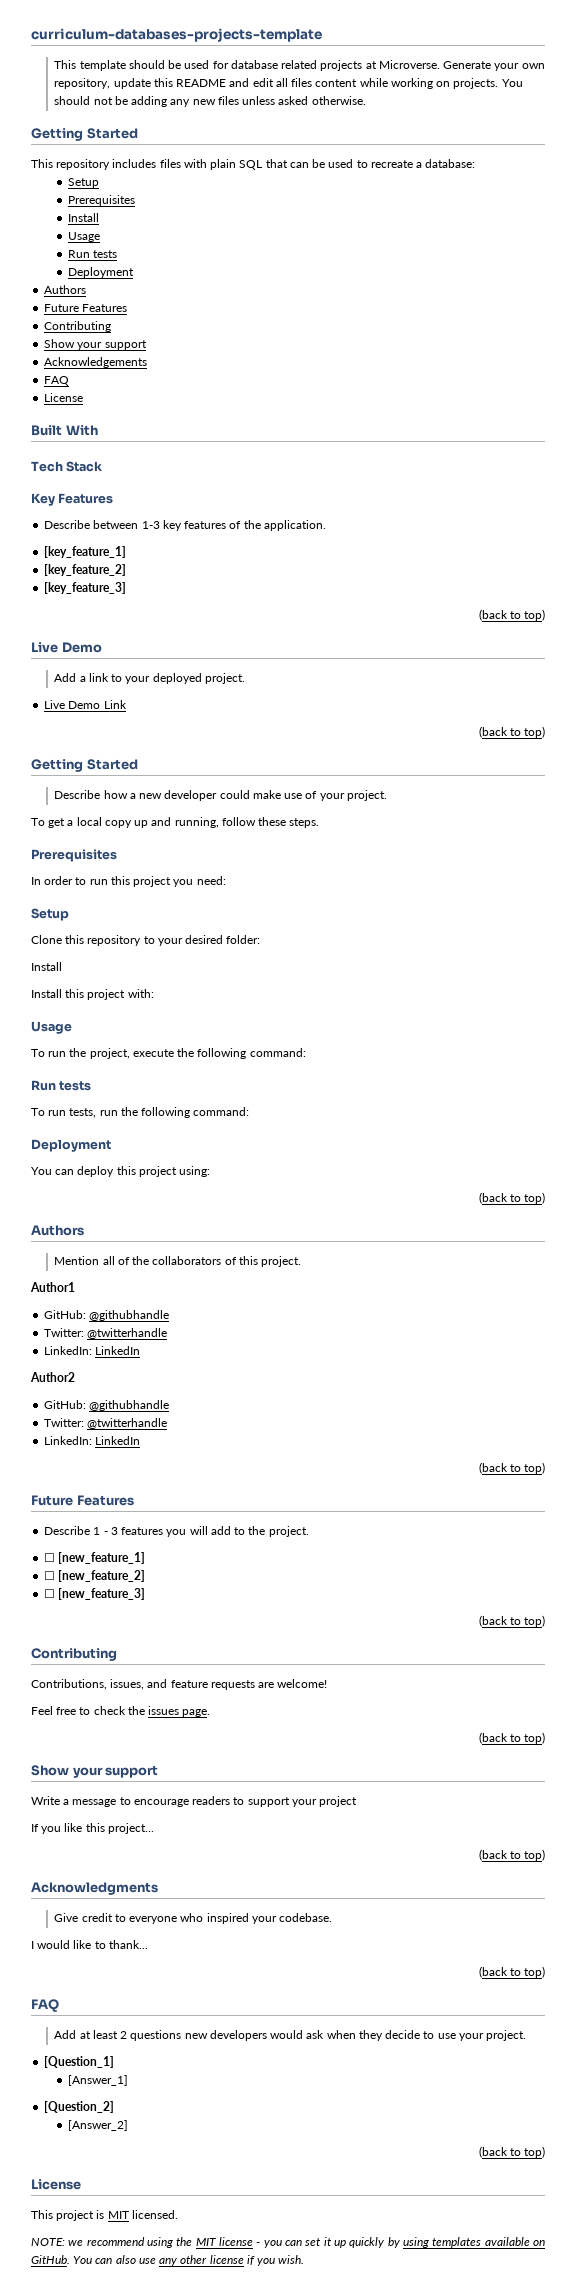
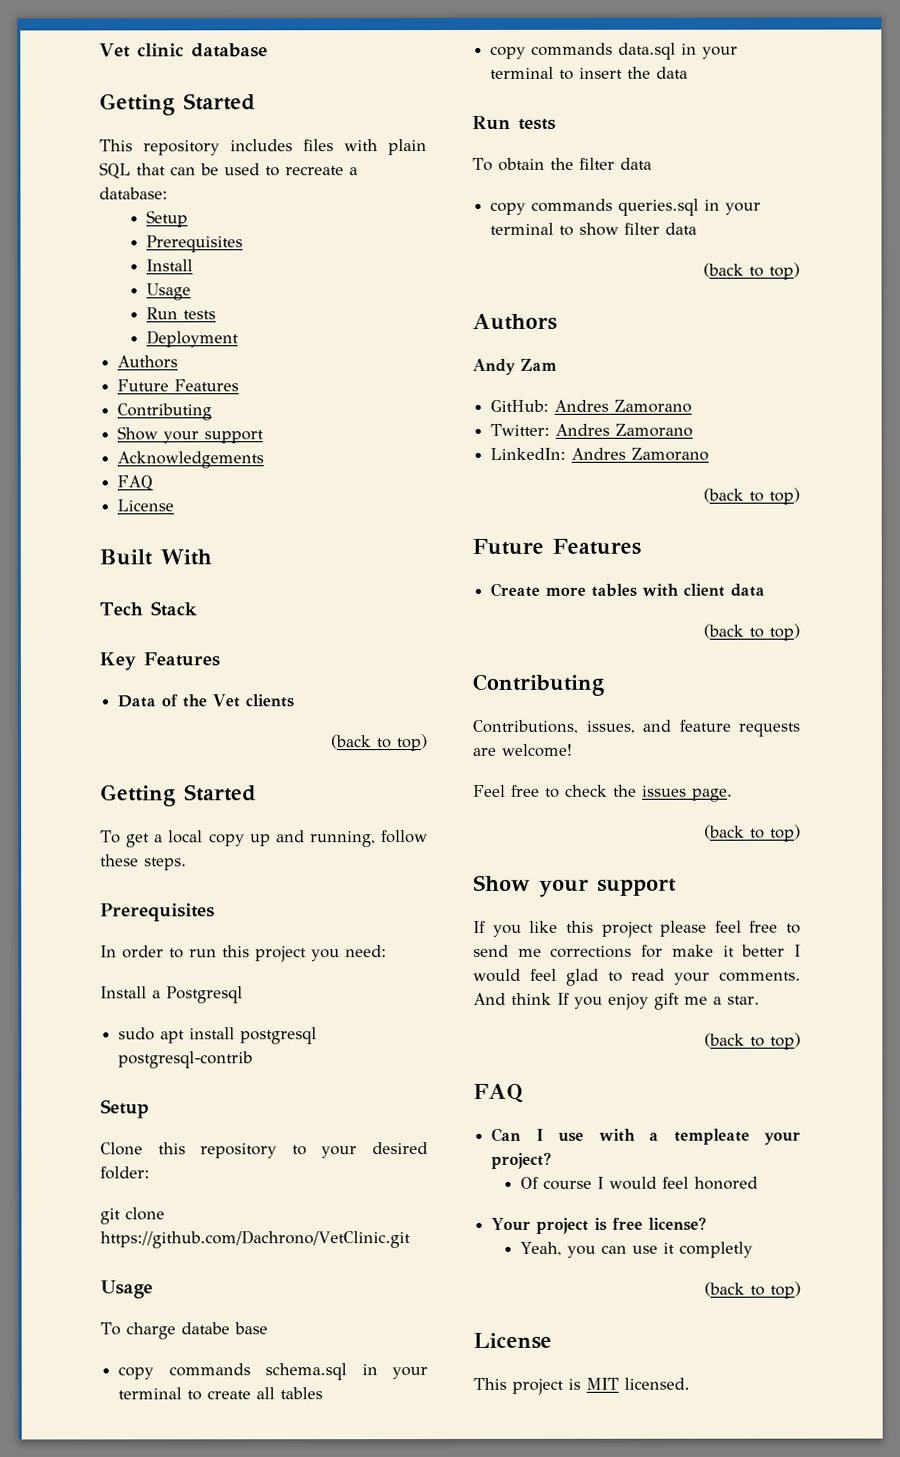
- curriculum-databases-projects-template
- This template should be used for database related projects at Microverse. Generate your own repository, update this README and edit all files content while working on projects. You should not be adding any new files unless asked otherwise.
+ Vet clinic database
- Describe between 1-3 key features of the application.
- [key_feature_1]
- [key_feature_2]
- [key_feature_3]
- (back to top)
- Live Demo
- Add a link to your deployed project.
- Live Demo Link
+ Data of the Vet clients
- Describe how a new developer could make use of your project.
+ Install a Postgresql
+ sudo apt install postgresql postgresql-contrib
  Clone this repository to your desired folder:
- Install
- Install this project with:
+ git clone https://github.com/Dachrono/VetClinic.git
  Usage
- To run the project, execute the following command:
+ To charge databe base
+ copy commands schema.sql in your terminal to create all tables
+ copy commands data.sql in your terminal to insert the data
  Run tests
- To run tests, run the following command:
- Deployment
- You can deploy this project using:
+ To obtain the filter data
+ copy commands queries.sql in your terminal to show filter data
  (back to top)
  Authors
- Mention all of the collaborators of this project.
- Author1
- GitHub: @githubhandle
- Twitter: @twitterhandle
- LinkedIn: LinkedIn
- Author2
- GitHub: @githubhandle
- Twitter: @twitterhandle
- LinkedIn: LinkedIn
+ Andy Zam
+ GitHub: Andres Zamorano
+ Twitter: Andres Zamorano
+ LinkedIn: Andres Zamorano
- Describe 1 - 3 features you will add to the project.
- ☐ [new_feature_1]
- ☐ [new_feature_2]
- ☐ [new_feature_3]
+ Create more tables with client data
- Write a message to encourage readers to support your project
- If you like this project...
- (back to top)
- Acknowledgments
- Give credit to everyone who inspired your codebase.
- I would like to thank...
+ If you like this project please feel free to send me corrections for make it better I would feel glad to read your comments. And think If you enjoy gift me a star.
  (back to top)
  FAQ
- Add at least 2 questions new developers would ask when they decide to use your project.
- [Question_1]
- [Answer_1]
- [Question_2]
- [Answer_2]
+ Can I use with a templeate your project?
+ Of course I would feel honored
+ Your project is free license?
+ Yeah, you can use it completly
- NOTE: we recommend using the MIT license - you can set it up quickly by using templates available on GitHub. You can also use any other license if you wish.

